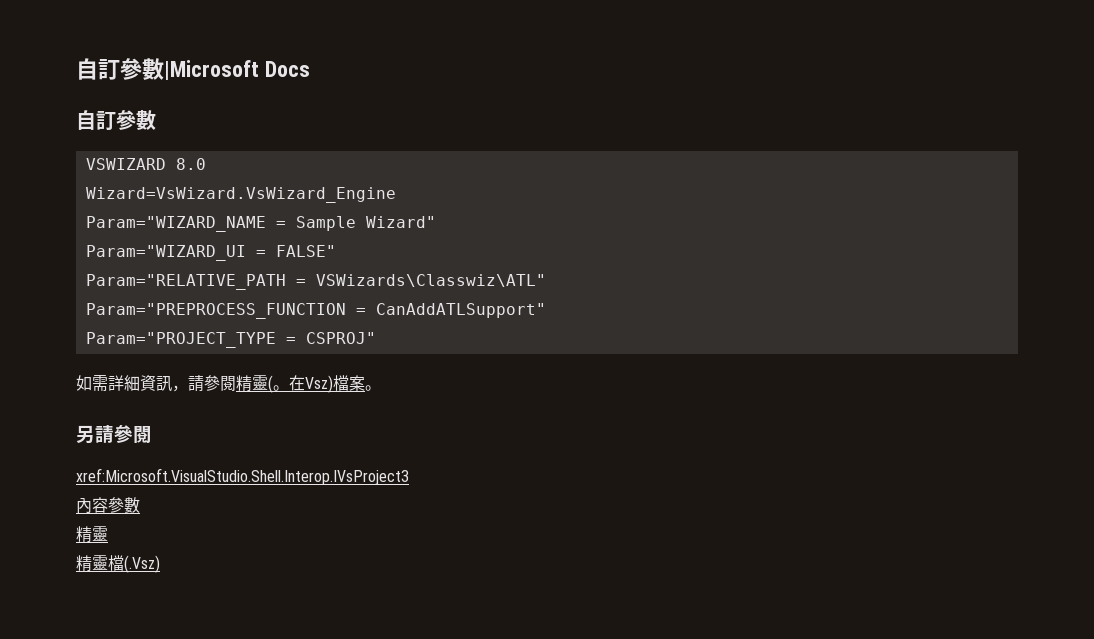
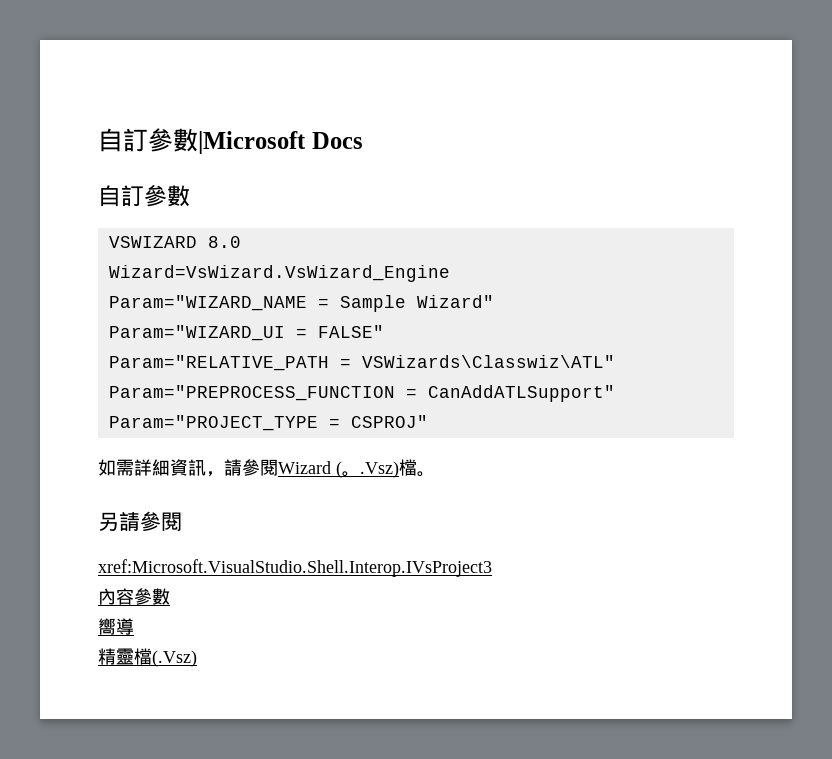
- 如需詳細資訊，請參閱精靈(。在Vsz)檔案。
+ 如需詳細資訊，請參閱Wizard (。.Vsz)檔。
  內容參數
- 精靈
+ 嚮導

